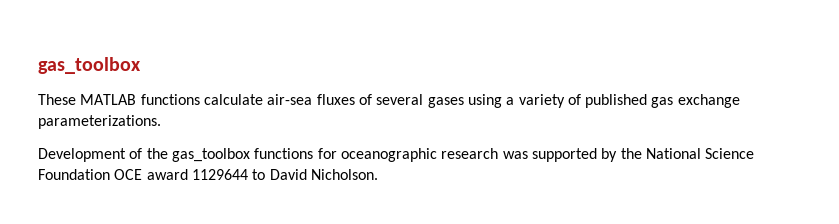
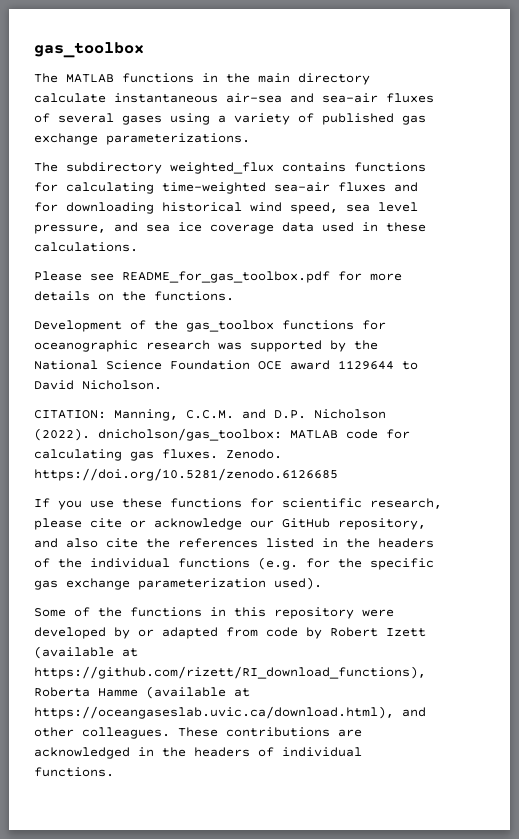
- These MATLAB functions calculate air-sea fluxes of several gases using a variety of published gas exchange parameterizations.
+ The MATLAB functions in the main directory calculate instantaneous air-sea and sea-air fluxes of several gases using a variety of published gas exchange parameterizations.
+ The subdirectory weighted_flux contains functions for calculating time-weighted sea-air fluxes and for downloading historical wind speed, sea level pressure, and sea ice coverage data used in these calculations.
+ Please see README_for_gas_toolbox.pdf for more details on the functions.
+ CITATION: Manning, C.C.M. and D.P. Nicholson (2022). dnicholson/gas_toolbox: MATLAB code for calculating gas fluxes. Zenodo. https://doi.org/10.5281/zenodo.6126685
+ If you use these functions for scientific research, please cite or acknowledge our GitHub repository, and also cite the references listed in the headers of the individual functions (e.g. for the specific gas exchange parameterization used).
+ Some of the functions in this repository were developed by or adapted from code by Robert Izett (available at https://github.com/rizett/RI_download_functions), Roberta Hamme (available at https://oceangaseslab.uvic.ca/download.html), and other colleagues. These contributions are acknowledged in the headers of individual functions.

